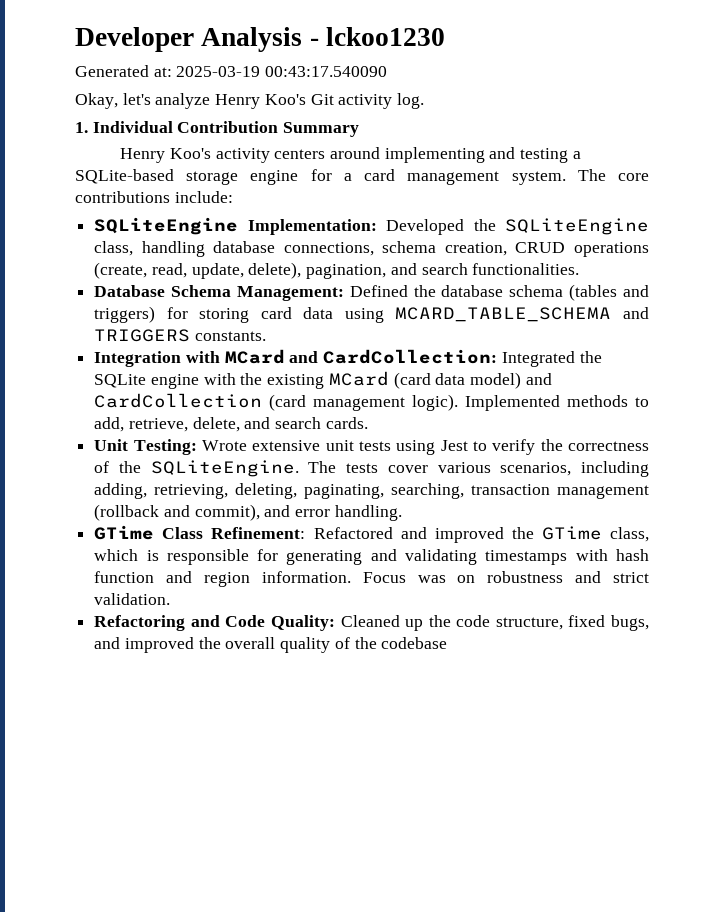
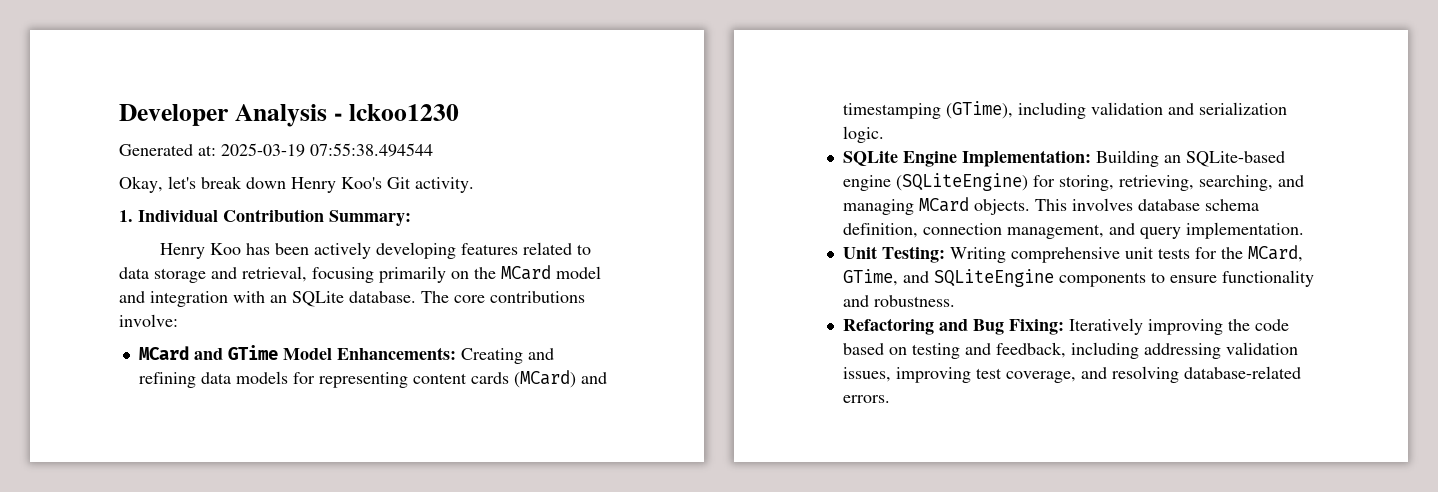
- Generated at: 2025-03-19 00:43:17.540090
+ Generated at: 2025-03-19 07:55:38.494544
- Okay, let's analyze Henry Koo's Git activity log.
+ Okay, let's break down Henry Koo's Git activity.
- 1. Individual Contribution Summary
- Henry Koo's activity centers around implementing and testing a SQLite-based storage engine for a card management system. The core contributions include:
- SQLiteEngine Implementation: Developed the SQLiteEngine class, handling database connections, schema creation, CRUD operations (create, read, update, delete), pagination, and search functionalities.
- Database Schema Management: Defined the database schema (tables and triggers) for storing card data using MCARD_TABLE_SCHEMA and TRIGGERS constants.
- Integration with MCard and CardCollection: Integrated the SQLite engine with the existing MCard (card data model) and CardCollection (card management logic). Implemented methods to add, retrieve, delete, and search cards.
- Unit Testing: Wrote extensive unit tests using Jest to verify the correctness of the SQLiteEngine. The tests cover various scenarios, including adding, retrieving, deleting, paginating, searching, transaction management (rollback and commit), and error handling.
- GTime Class Refinement: Refactored and improved the GTime class, which is responsible for generating and validating timestamps with hash function and region information. Focus was on robustness and strict validation.
- Refactoring and Code Quality: Cleaned up the code structure, fixed bugs, and improved the overall quality of the codebase
+ 1. Individual Contribution Summary:
+ Henry Koo has been actively developing features related to data storage and retrieval, focusing primarily on the MCard model and integration with an SQLite database. The core contributions involve:
+ MCard and GTime Model Enhancements: Creating and refining data models for representing content cards (MCard) and timestamping (GTime), including validation and serialization logic.
+ SQLite Engine Implementation: Building an SQLite-based engine (SQLiteEngine) for storing, retrieving, searching, and managing MCard objects. This involves database schema definition, connection management, and query implementation.
+ Unit Testing: Writing comprehensive unit tests for the MCard, GTime, and SQLiteEngine components to ensure functionality and robustness.
+ Refactoring and Bug Fixing: Iteratively improving the code based on testing and feedback, including addressing validation issues, improving test coverage, and resolving database-related errors.

